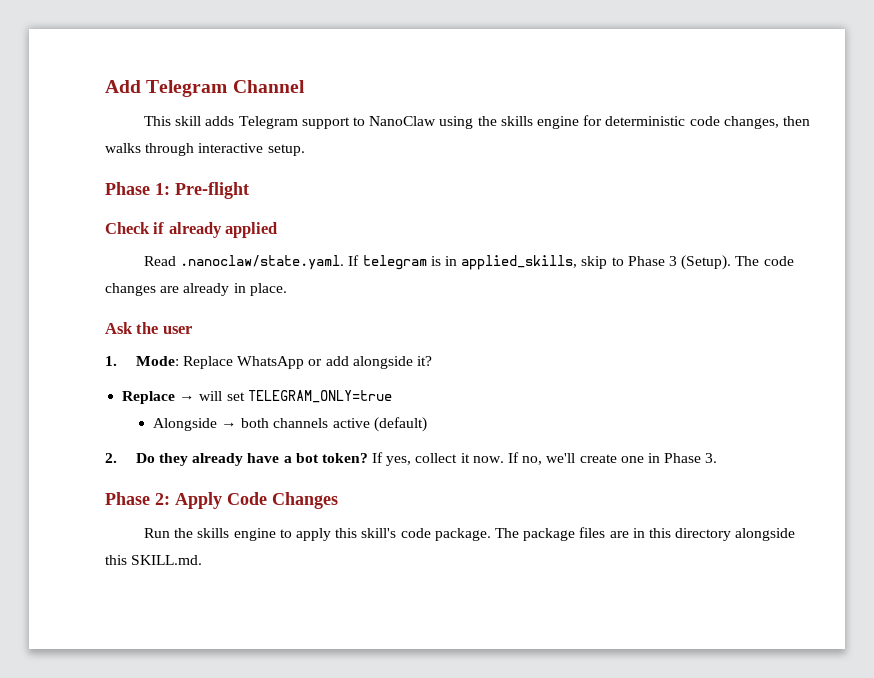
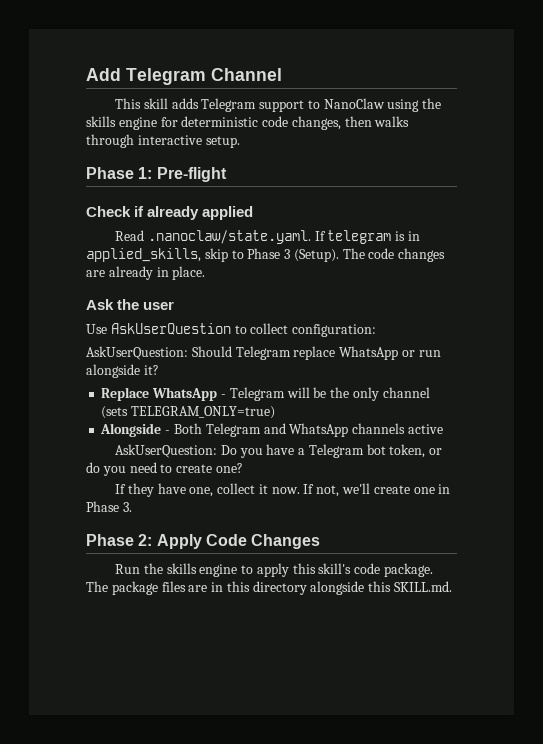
- 1. Mode: Replace WhatsApp or add alongside it?
+ Use AskUserQuestion to collect configuration:
+ AskUserQuestion: Should Telegram replace WhatsApp or run alongside it?
- Replace → will set TELEGRAM_ONLY=true
- Alongside → both channels active (default)
- 2. Do they already have a bot token? If yes, collect it now.
+ Replace WhatsApp - Telegram will be the only channel (sets TELEGRAM_ONLY=true)
+ Alongside - Both Telegram and WhatsApp channels active
+ AskUserQuestion: Do you have a Telegram bot token, or do you need to create one?
+ If they have one, collect it now.
- If no, we'll create one in Phase 3.
+ If not, we'll create one in Phase 3.

